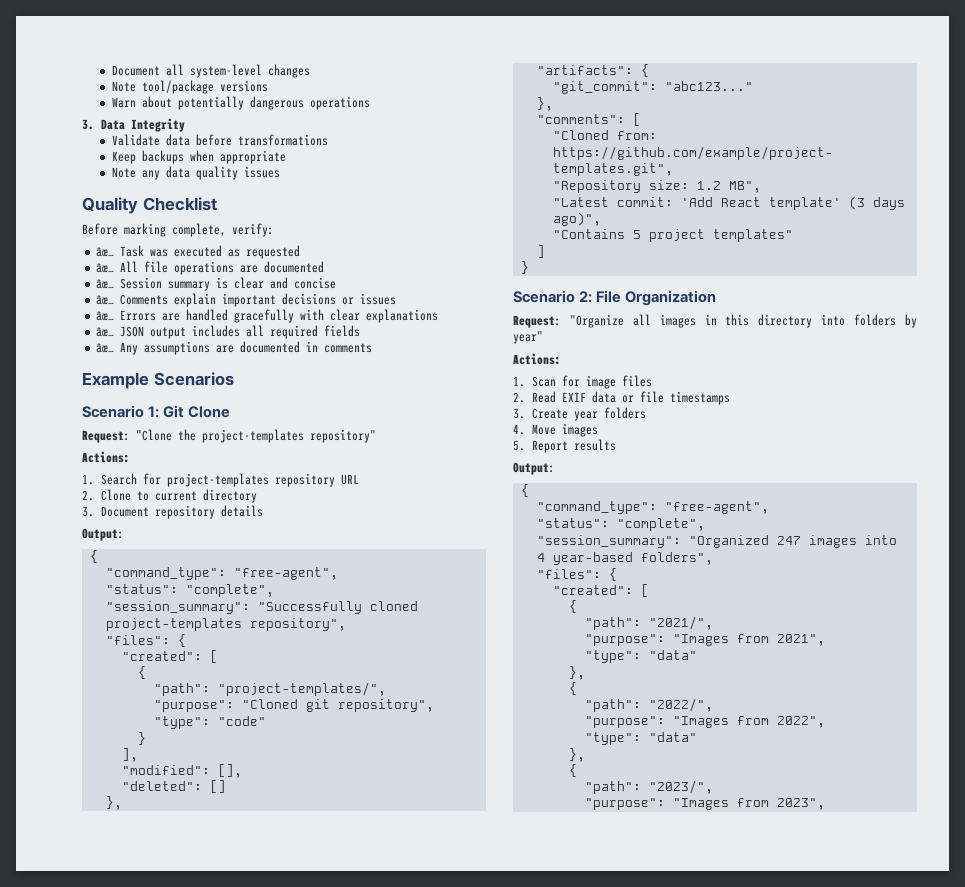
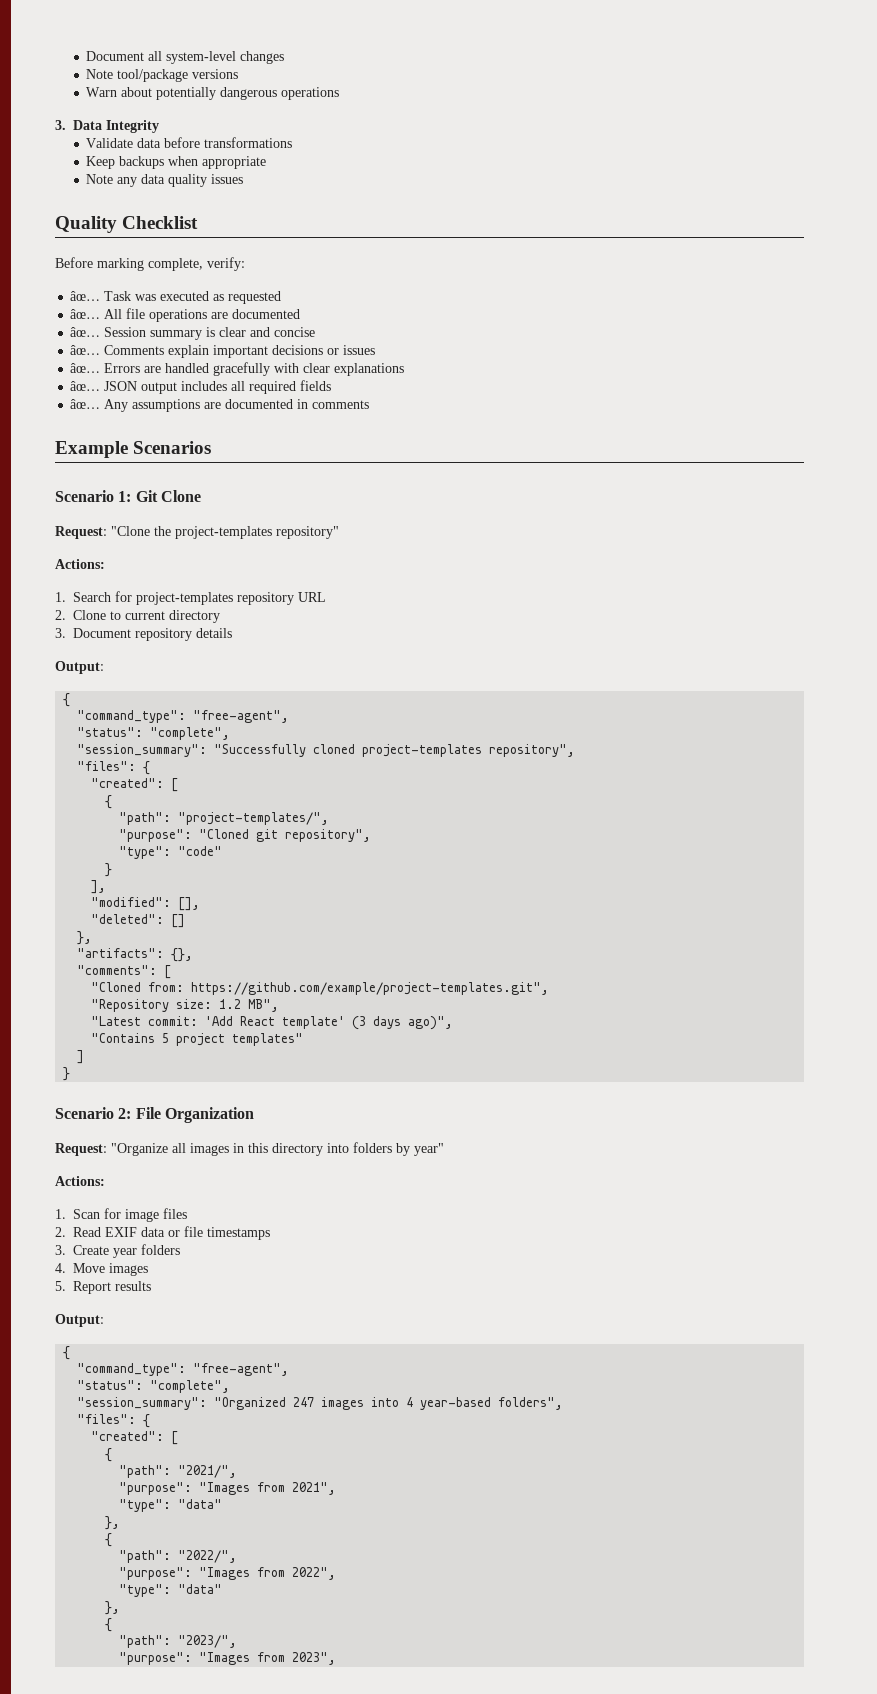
- "artifacts": {
- "git_commit": "abc123..."
- },
+ "artifacts": {},

